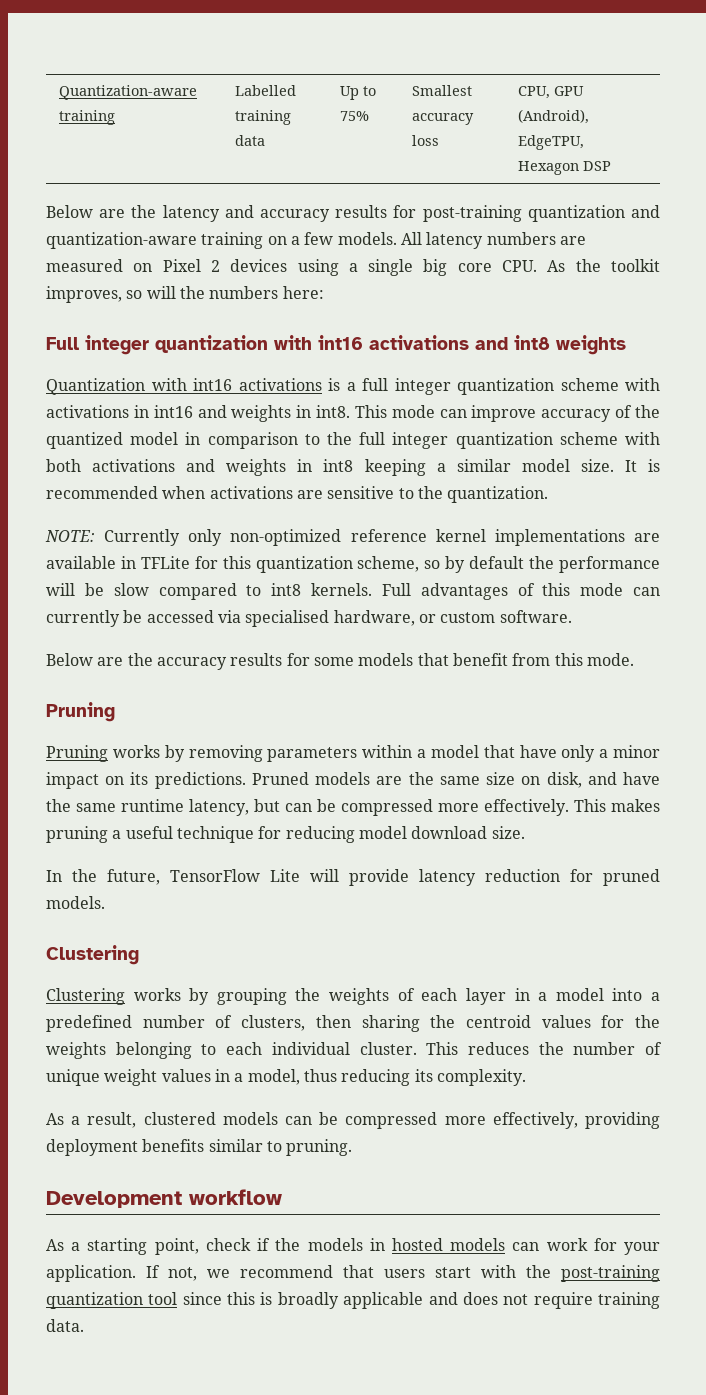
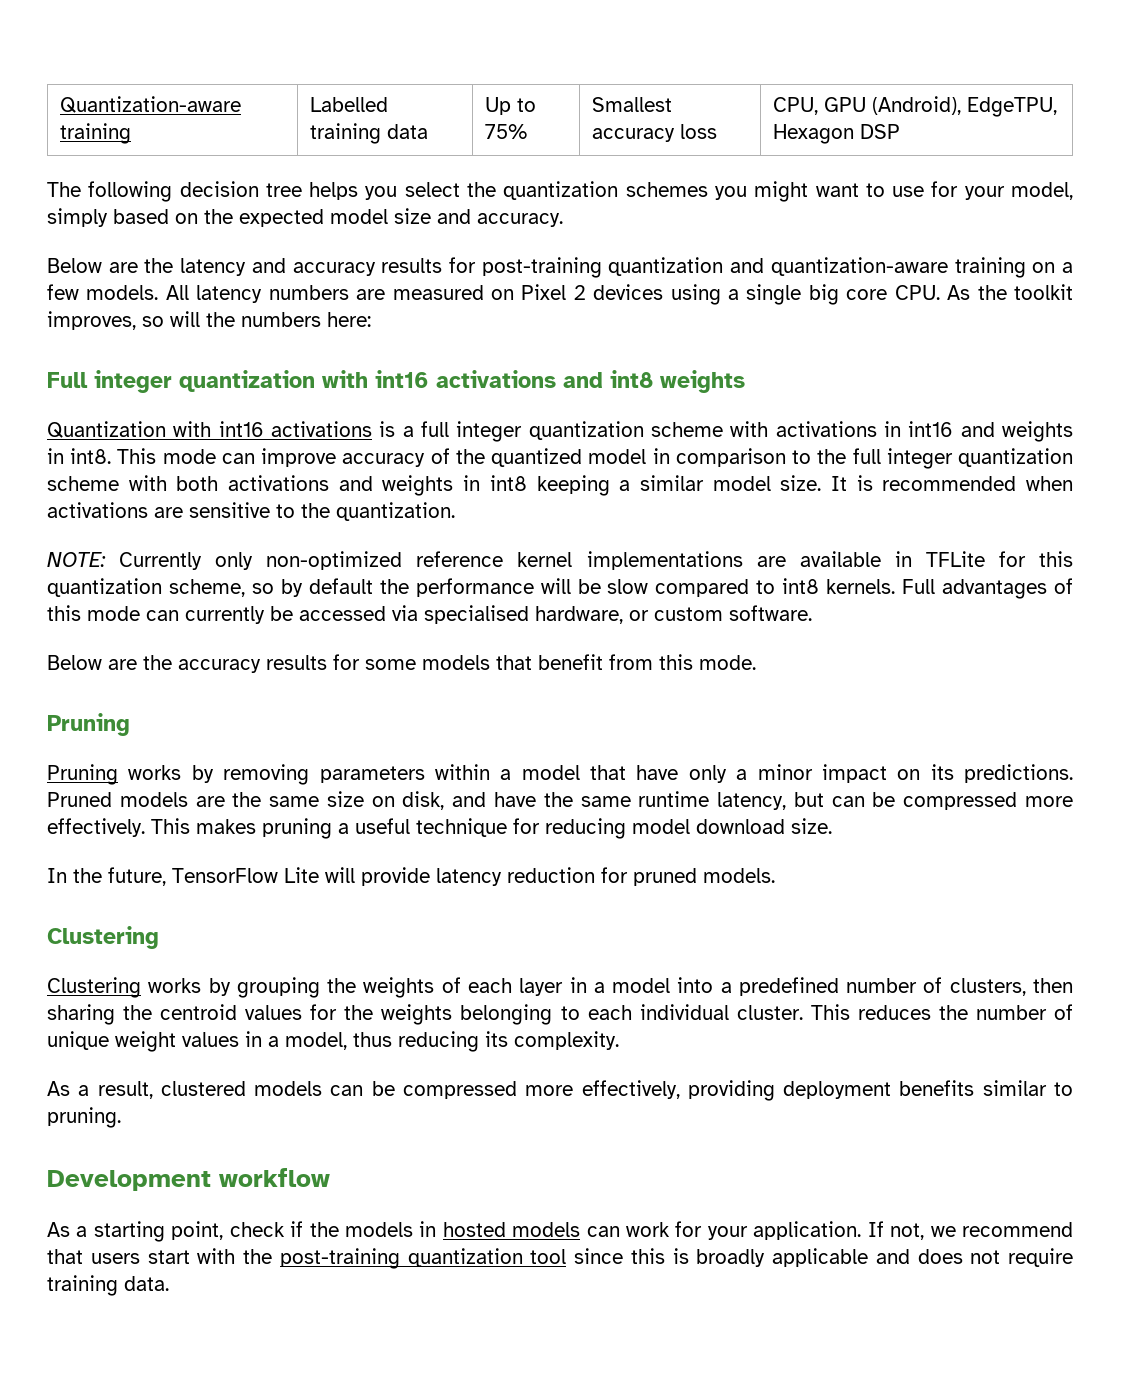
+ The following decision tree helps you select the quantization schemes you might want to use for your model, simply based on the expected model size and accuracy.

